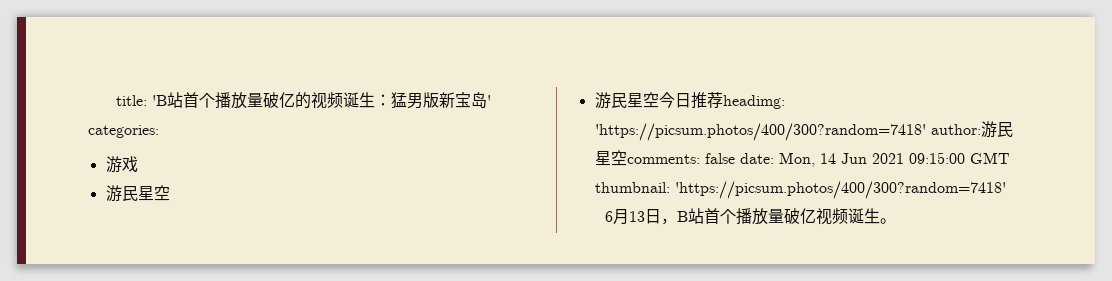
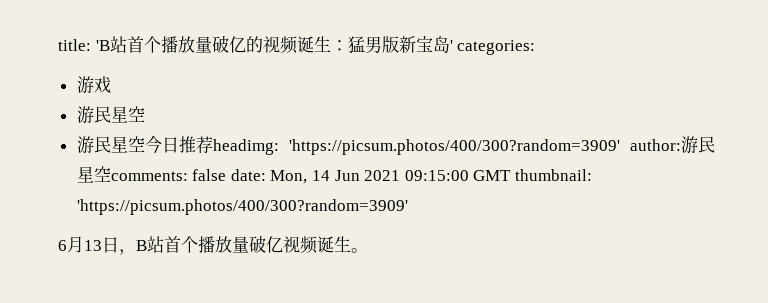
- 游民星空今日推荐headimg: 'https://picsum.photos/400/300?random=7418' author:游民星空comments: false date: Mon, 14 Jun 2021 09:15:00 GMT thumbnail: 'https://picsum.photos/400/300?random=7418'
+ 游民星空今日推荐headimg: 'https://picsum.photos/400/300?random=3909' author:游民星空comments: false date: Mon, 14 Jun 2021 09:15:00 GMT thumbnail: 'https://picsum.photos/400/300?random=3909'

